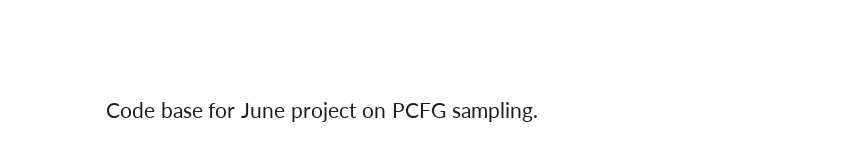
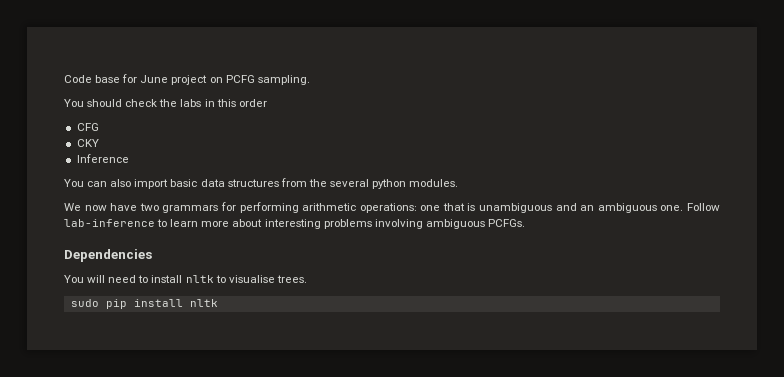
+ You should check the labs in this order
+ CFG
+ CKY
+ Inference
+ You can also import basic data structures from the several python modules.
+ We now have two grammars for performing arithmetic operations: one that is unambiguous and an ambiguous one. Follow lab-inference to learn more about interesting problems involving ambiguous PCFGs.
+ Dependencies
+ You will need to install nltk to visualise trees.
+ sudo pip install nltk

